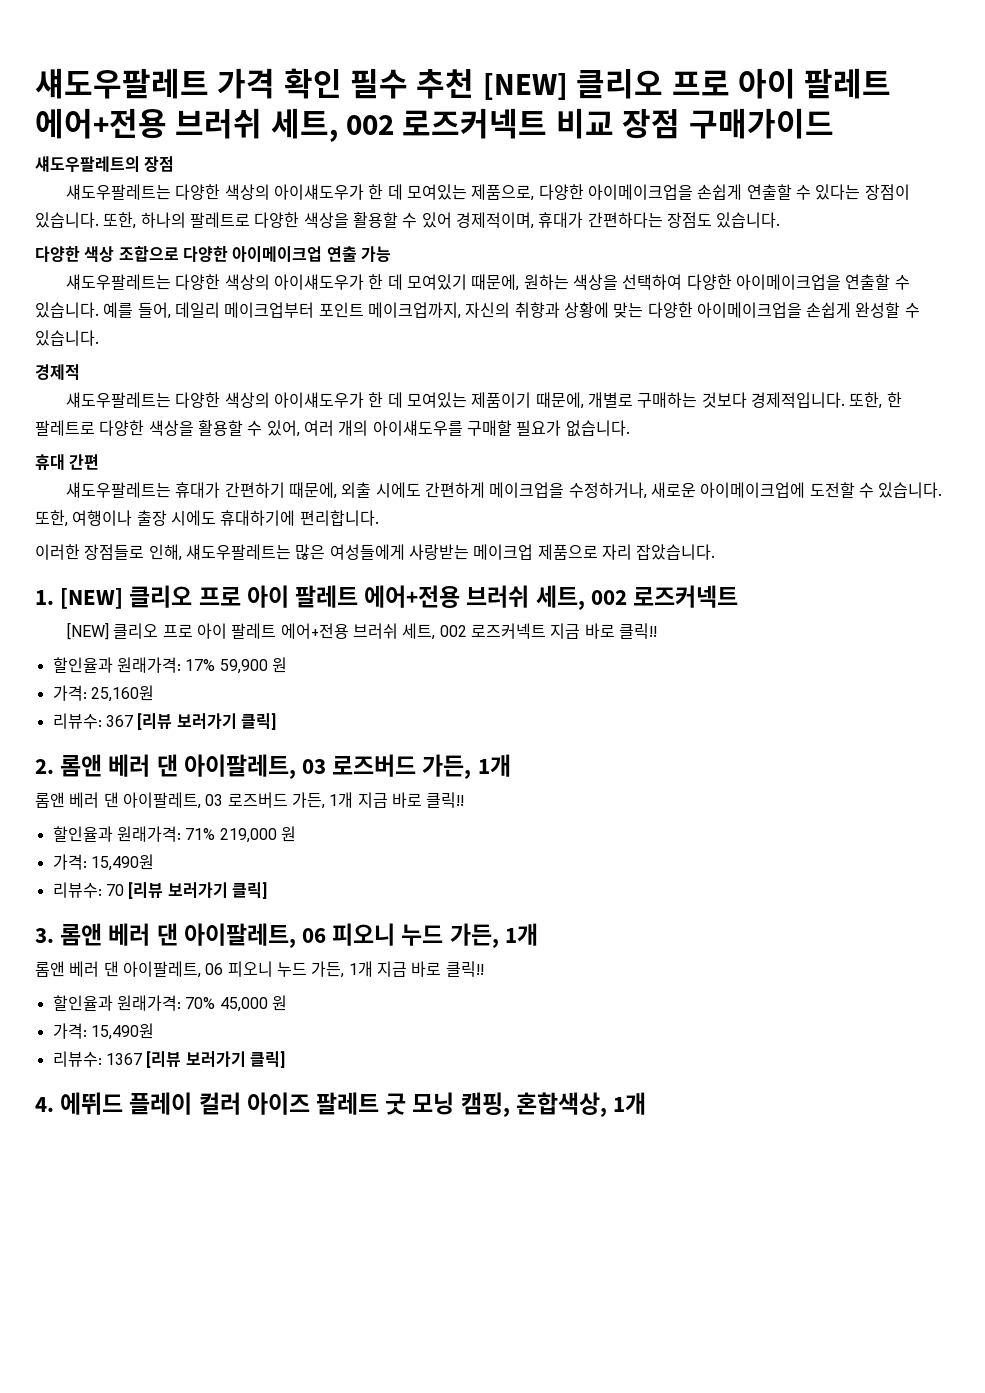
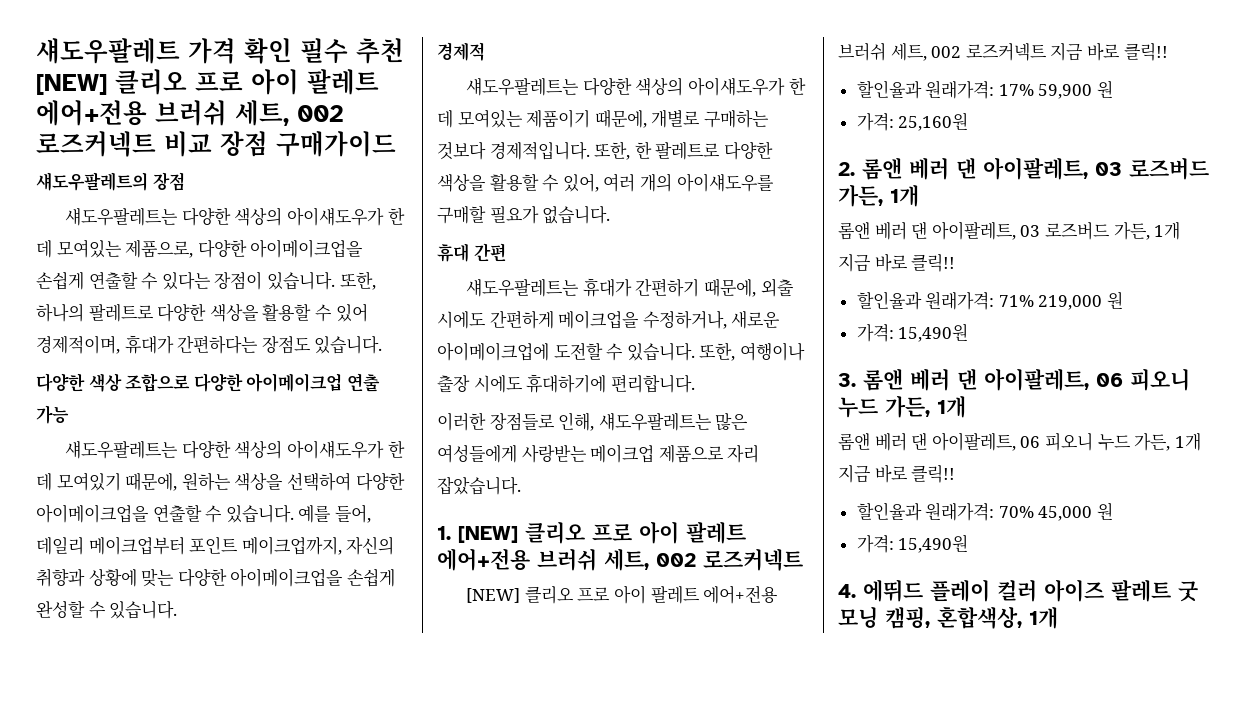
- 리뷰수: 367 [리뷰 보러가기 클릭]
- 리뷰수: 70 [리뷰 보러가기 클릭]
- 리뷰수: 1367 [리뷰 보러가기 클릭]

